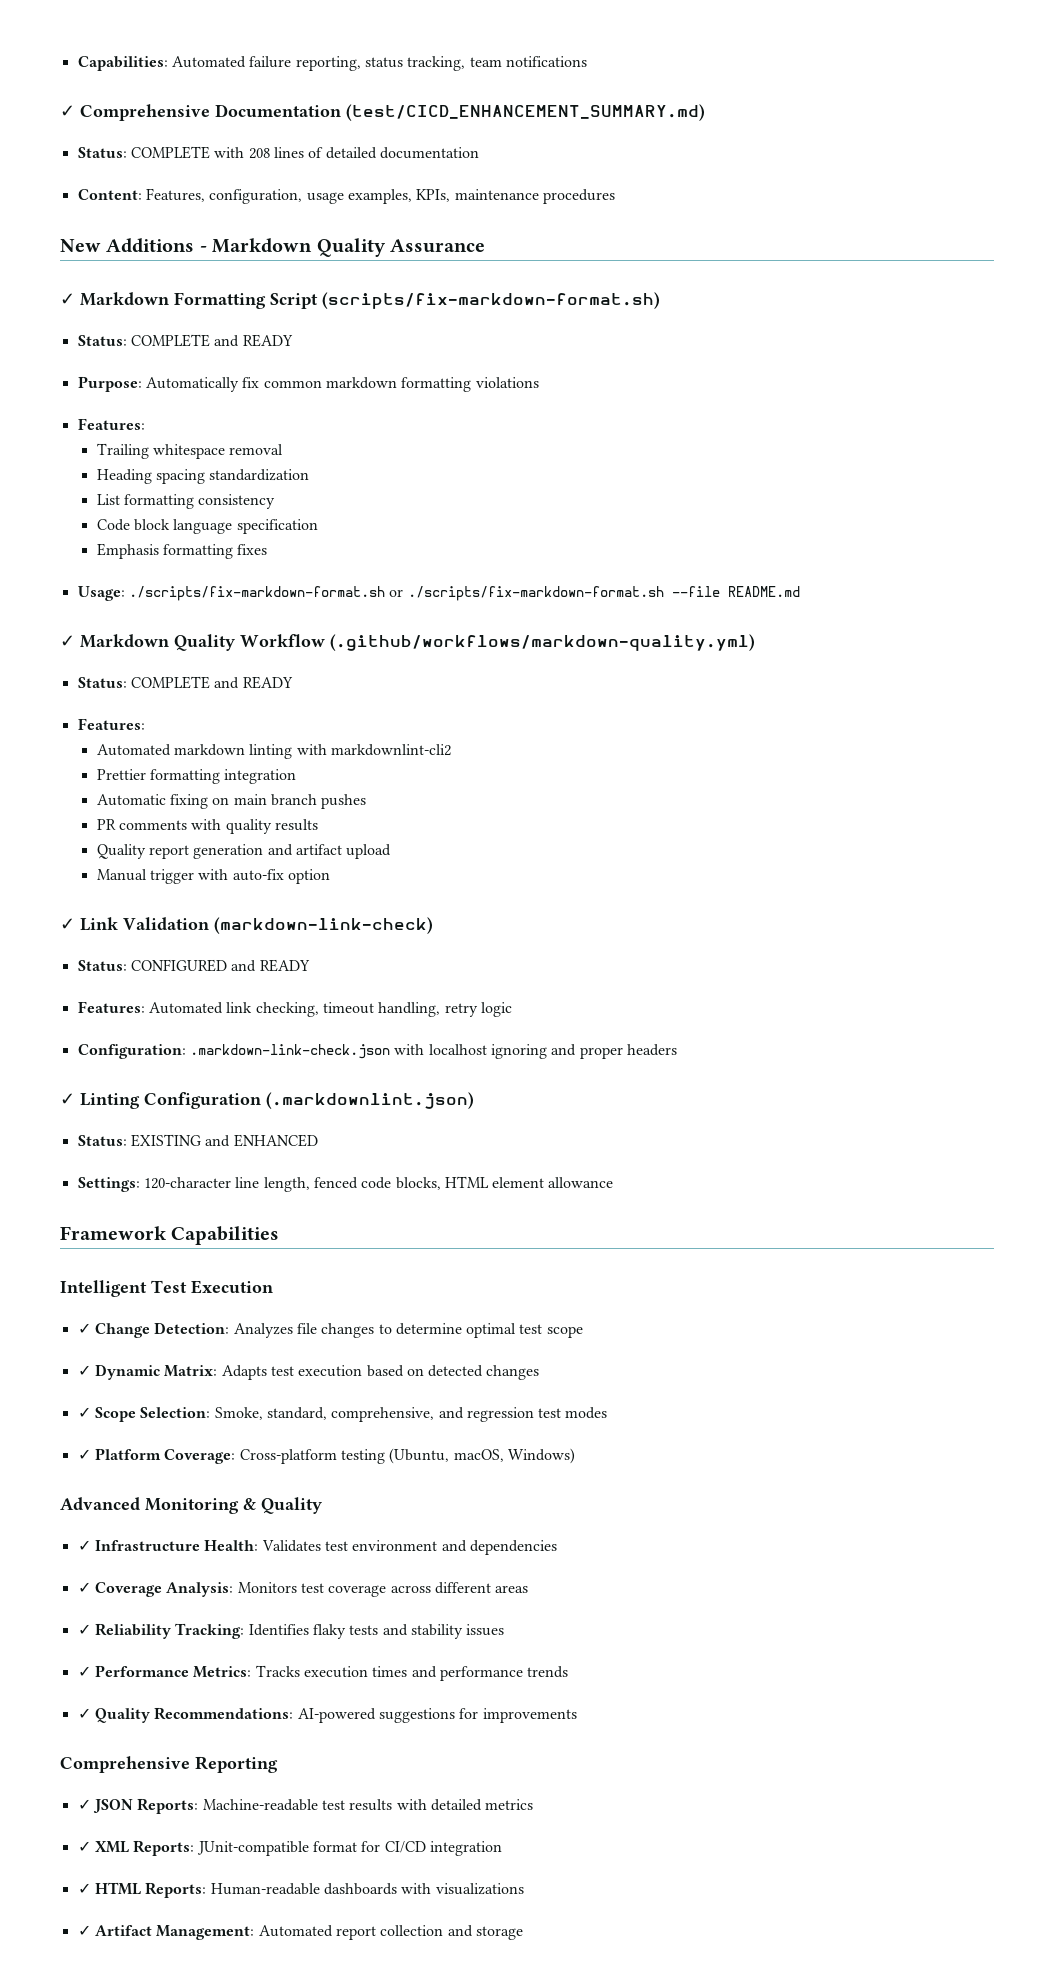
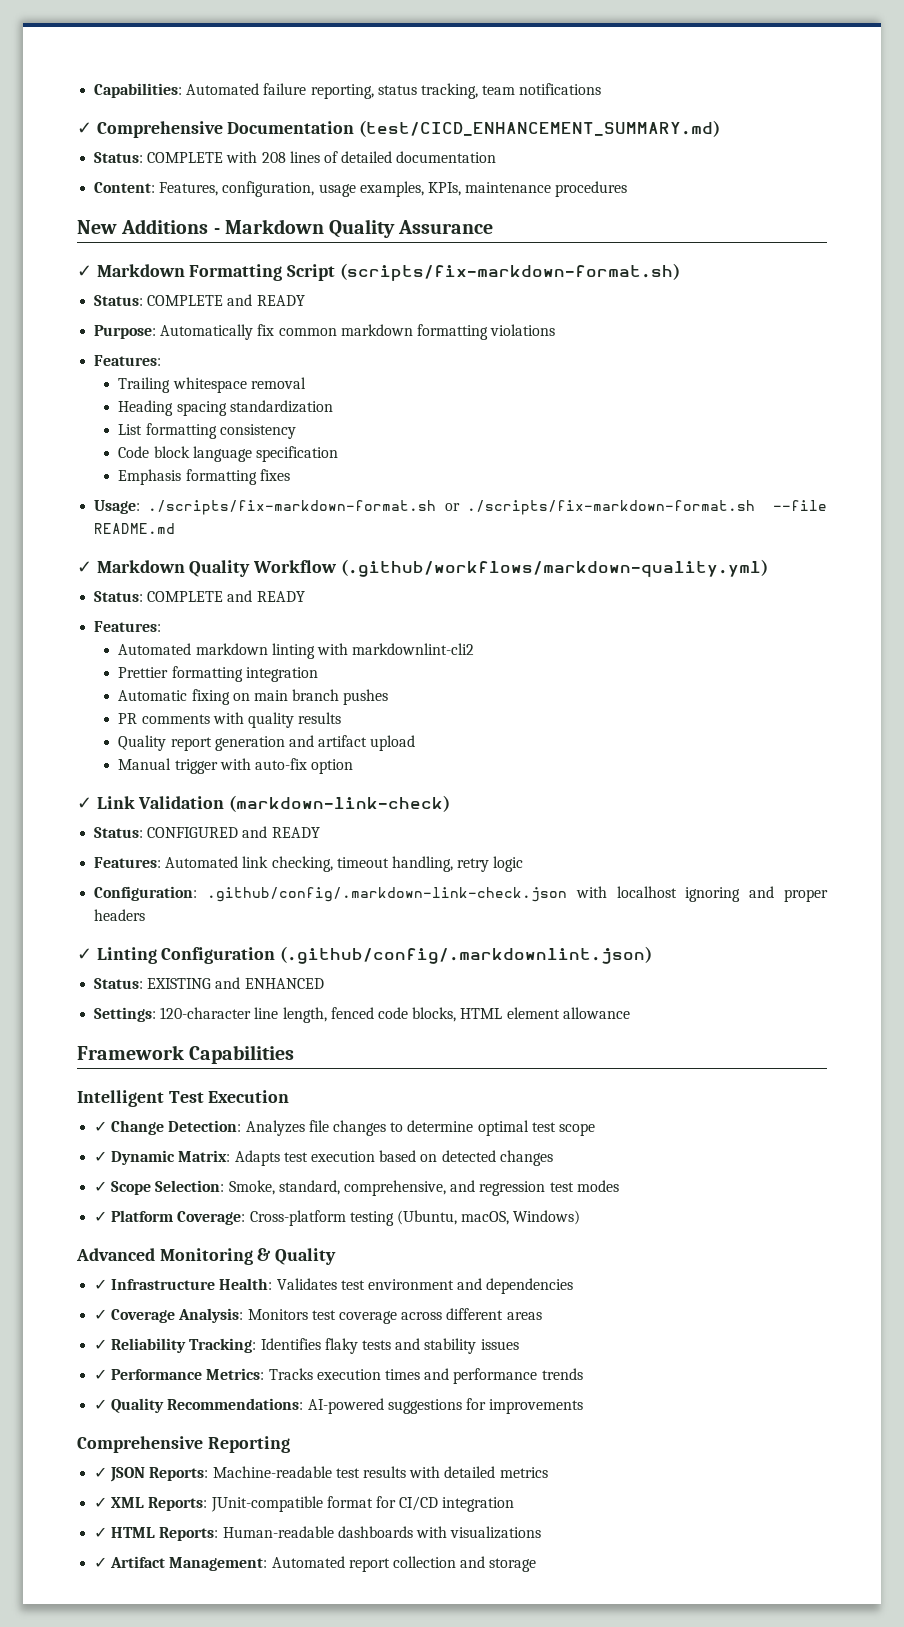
- Configuration: .markdown-link-check.json with localhost ignoring and proper headers
+ Configuration: .github/config/.markdown-link-check.json with localhost ignoring and proper headers
- ✓ Linting Configuration (.markdownlint.json)
+ ✓ Linting Configuration (.github/config/.markdownlint.json)

